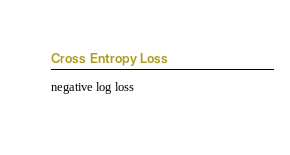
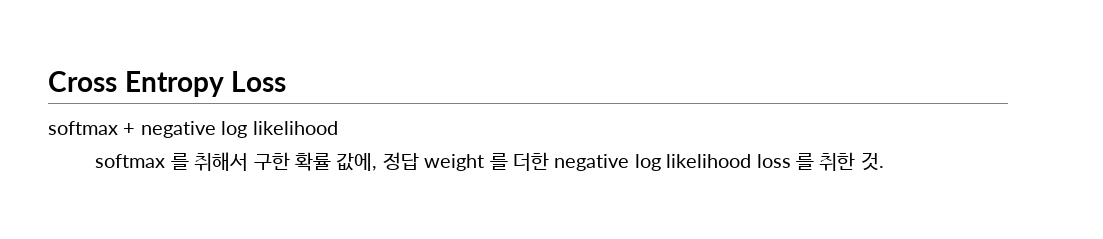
- negative log loss
+ softmax + negative log likelihood
+ softmax 를 취해서 구한 확률 값에, 정답 weight 를 더한 negative log likelihood loss 를 취한 것.

